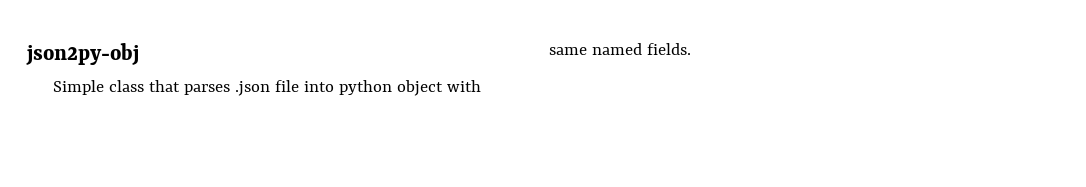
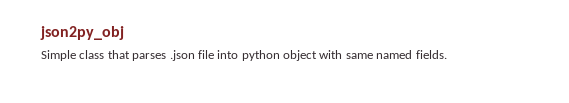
- json2py-obj
+ json2py_obj

